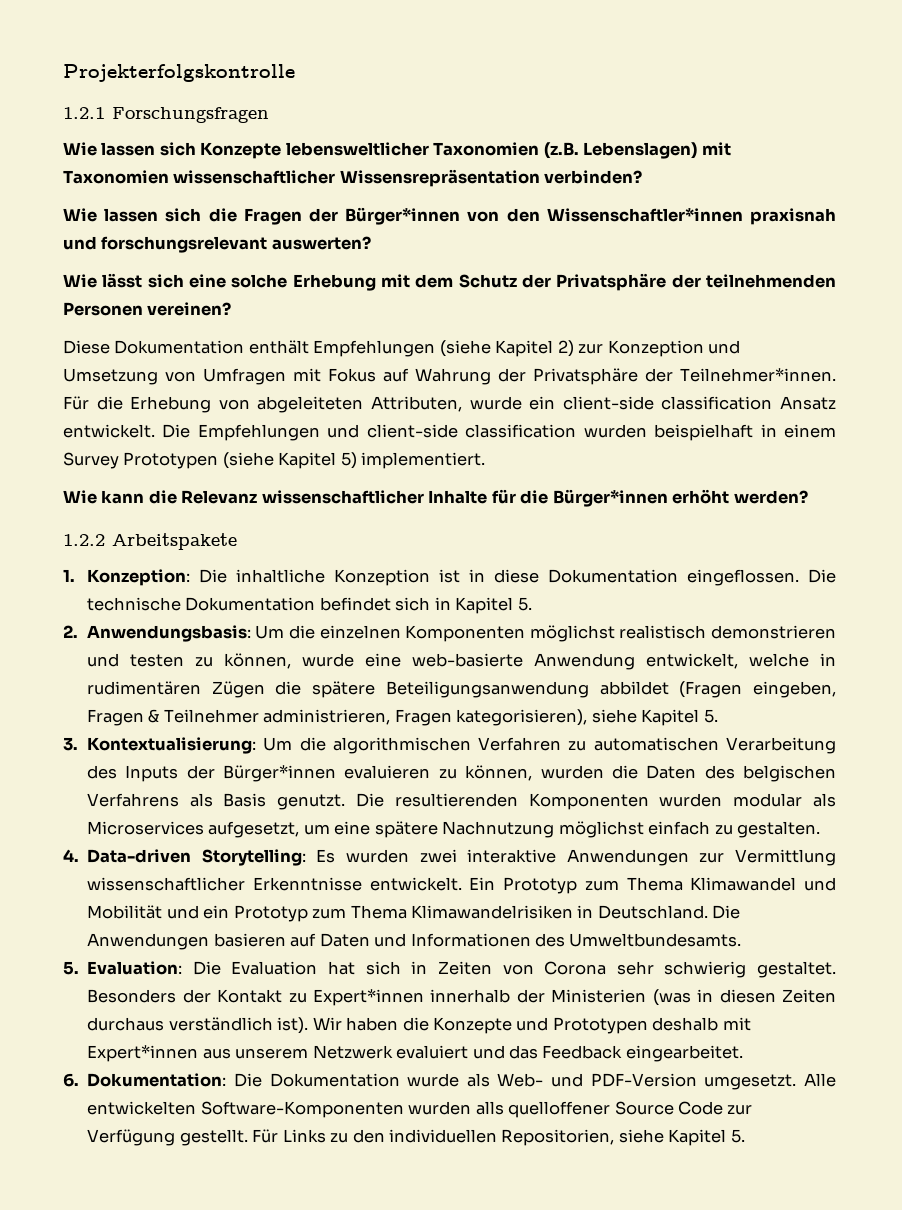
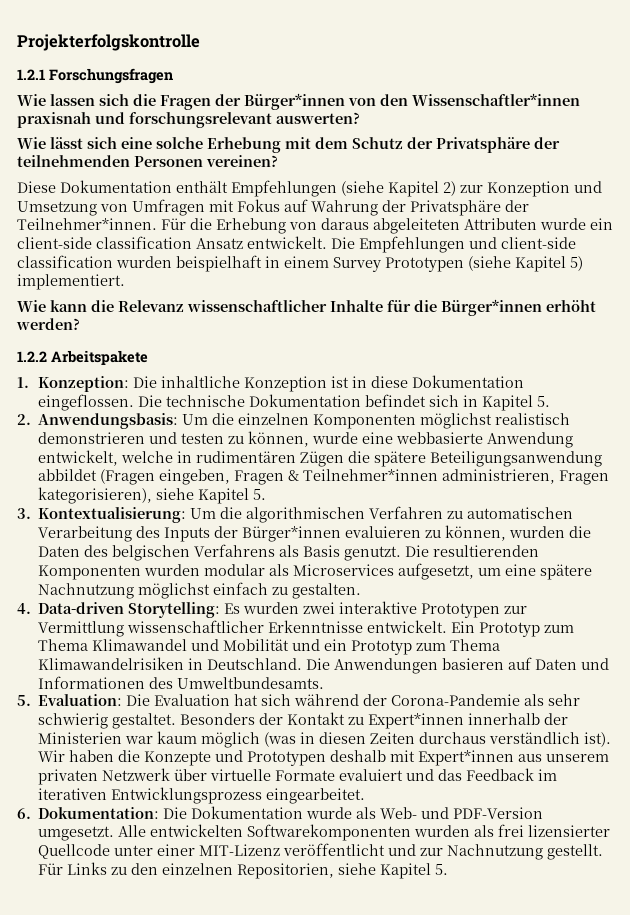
- Wie lassen sich Konzepte lebensweltlicher Taxonomien (z.B. Lebenslagen) mit Taxonomien wissenschaftlicher Wissensrepräsentation verbinden?
- Für die Erhebung von abgeleiteten Attributen, wurde ein client-side classification Ansatz entwickelt.
+ Für die Erhebung von daraus abgeleiteten Attributen wurde ein client-side classification Ansatz entwickelt.
- 2. Anwendungsbasis: Um die einzelnen Komponenten möglichst realistisch demonstrieren und testen zu können, wurde eine web-basierte Anwendung entwickelt, welche in rudimentären Zügen die spätere Beteiligungsanwendung abbildet (Fragen eingeben, Fragen & Teilnehmer administrieren, Fragen kategorisieren), siehe Kapitel 5.
+ 2. Anwendungsbasis: Um die einzelnen Komponenten möglichst realistisch demonstrieren und testen zu können, wurde eine webbasierte Anwendung entwickelt, welche in rudimentären Zügen die spätere Beteiligungsanwendung abbildet (Fragen eingeben, Fragen & Teilnehmer*innen administrieren, Fragen kategorisieren), siehe Kapitel 5.
- 4. Data-driven Storytelling: Es wurden zwei interaktive Anwendungen zur Vermittlung wissenschaftlicher Erkenntnisse entwickelt.
+ 4. Data-driven Storytelling: Es wurden zwei interaktive Prototypen zur Vermittlung wissenschaftlicher Erkenntnisse entwickelt.
- 5. Evaluation: Die Evaluation hat sich in Zeiten von Corona sehr schwierig gestaltet.
+ 5. Evaluation: Die Evaluation hat sich während der Corona-Pandemie als sehr schwierig gestaltet.
- Besonders der Kontakt zu Expert*innen innerhalb der Ministerien (was in diesen Zeiten durchaus verständlich ist).
+ Besonders der Kontakt zu Expert*innen innerhalb der Ministerien war kaum möglich (was in diesen Zeiten durchaus verständlich ist).
- Wir haben die Konzepte und Prototypen deshalb mit Expert*innen aus unserem Netzwerk evaluiert und das Feedback eingearbeitet.
+ Wir haben die Konzepte und Prototypen deshalb mit Expert*innen aus unserem privaten Netzwerk über virtuelle Formate evaluiert und das Feedback im iterativen Entwicklungsprozess eingearbeitet.
- Alle entwickelten Software-Komponenten wurden alls quelloffener Source Code zur Verfügung gestellt.
+ Alle entwickelten Softwarekomponenten wurden als frei lizensierter Quellcode unter einer MIT-Lizenz veröffentlicht und zur Nachnutzung gestellt.
- Für Links zu den individuellen Repositorien, siehe Kapitel 5.
+ Für Links zu den einzelnen Repositorien, siehe Kapitel 5.

